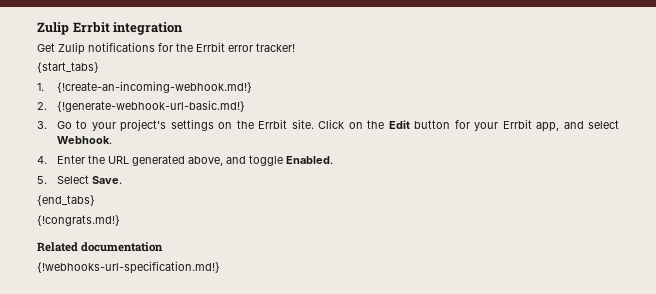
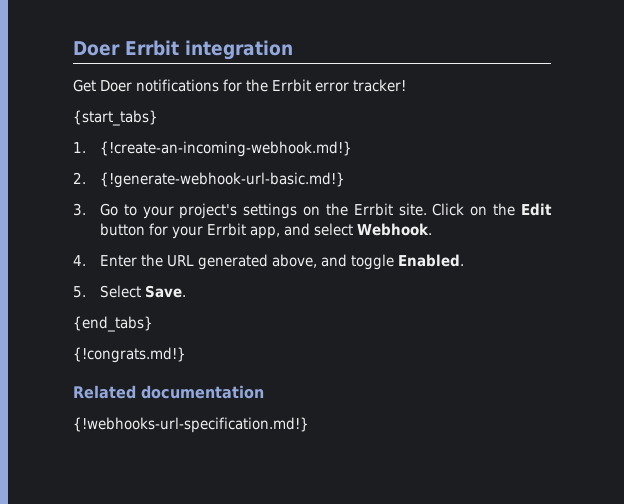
- Zulip Errbit integration
+ Doer Errbit integration
- Get Zulip notifications for the Errbit error tracker!
+ Get Doer notifications for the Errbit error tracker!

